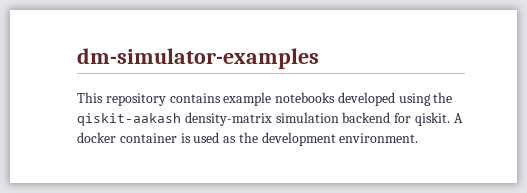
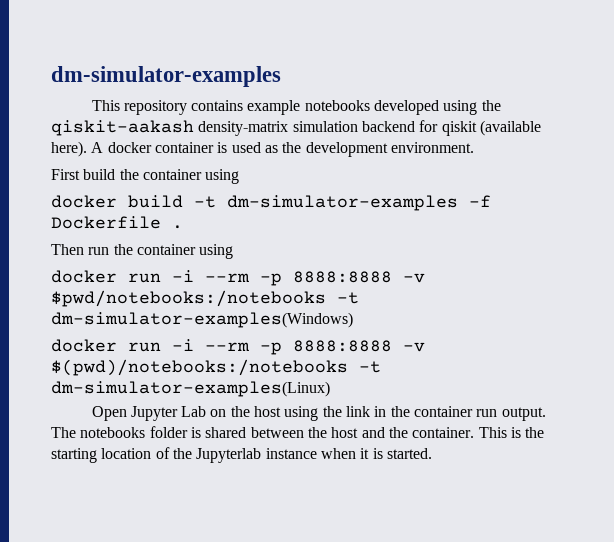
- This repository contains example notebooks developed using the qiskit-aakash density-matrix simulation backend for qiskit.
+ This repository contains example notebooks developed using the qiskit-aakash density-matrix simulation backend for qiskit (available here).
+ First build the container using
+ docker build -t dm-simulator-examples -f Dockerfile .
+ Then run the container using
+ docker run -i --rm -p 8888:8888 -v $pwd/notebooks:/notebooks -t dm-simulator-examples(Windows)
+ docker run -i --rm -p 8888:8888 -v $(pwd)/notebooks:/notebooks -t dm-simulator-examples(Linux)
+ Open Jupyter Lab on the host using the link in the container run output. The notebooks folder is shared between the host and the container. This is the starting location of the Jupyterlab instance when it is started.

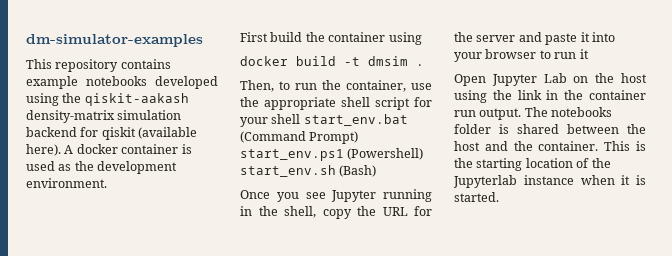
- docker build -t dm-simulator-examples -f Dockerfile .
- Then run the container using
- docker run -i --rm -p 8888:8888 -v $pwd/notebooks:/notebooks -t dm-simulator-examples(Windows)
- docker run -i --rm -p 8888:8888 -v $(pwd)/notebooks:/notebooks -t dm-simulator-examples(Linux)
+ docker build -t dmsim .
+ Then, to run the container, use the appropriate shell script for your shell start_env.bat (Command Prompt) start_env.ps1 (Powershell) start_env.sh (Bash)
+ Once you see Jupyter running in the shell, copy the URL for the server and paste it into your browser to run it

